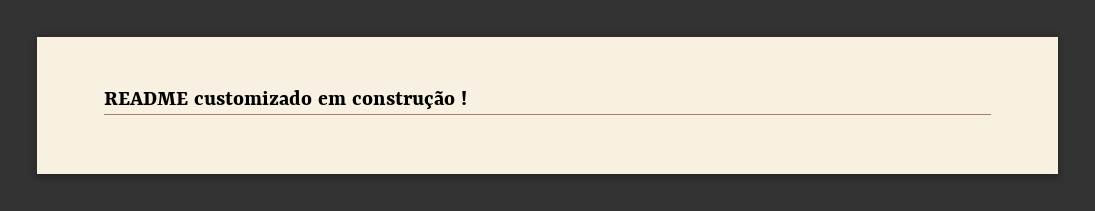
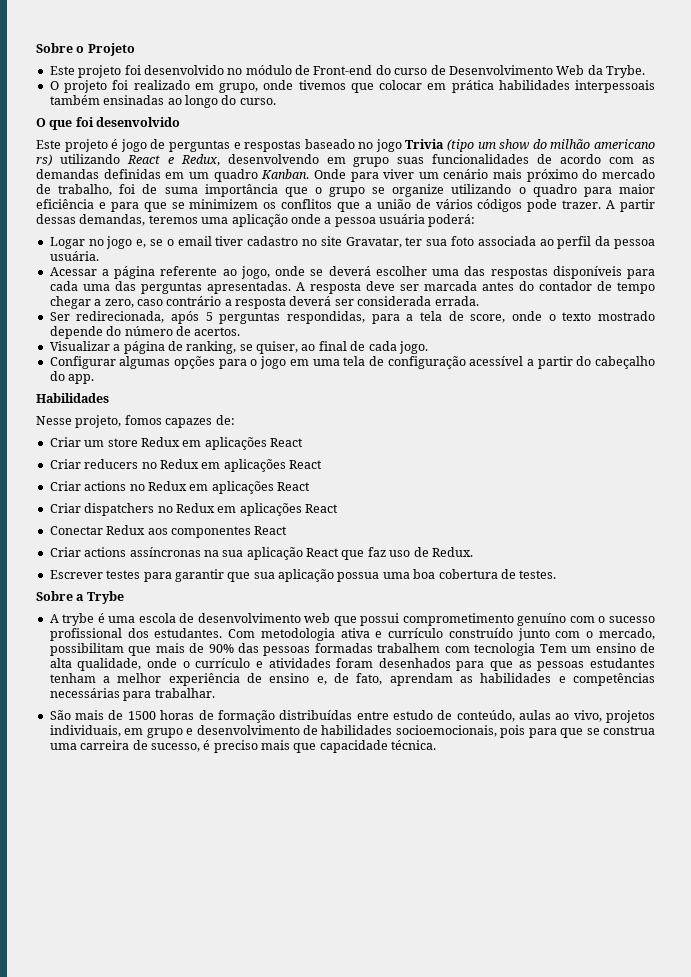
- README customizado em construção !
+ Sobre o Projeto
+ Este projeto foi desenvolvido no módulo de Front-end do curso de Desenvolvimento Web da Trybe.
+ O projeto foi realizado em grupo, onde tivemos que colocar em prática habilidades interpessoais também ensinadas ao longo do curso.
+ O que foi desenvolvido
+ Este projeto é jogo de perguntas e respostas baseado no jogo Trivia (tipo um show do milhão americano rs) utilizando React e Redux, desenvolvendo em grupo suas funcionalidades de acordo com as demandas definidas em um quadro Kanban. Onde para viver um cenário mais próximo do mercado de trabalho, foi de suma importância que o grupo se organize utilizando o quadro para maior eficiência e para que se minimizem os conflitos que a união de vários códigos pode trazer. A partir dessas demandas, teremos uma aplicação onde a pessoa usuária poderá:
+ Logar no jogo e, se o email tiver cadastro no site Gravatar, ter sua foto associada ao perfil da pessoa usuária.
+ Acessar a página referente ao jogo, onde se deverá escolher uma das respostas disponíveis para cada uma das perguntas apresentadas. A resposta deve ser marcada antes do contador de tempo chegar a zero, caso contrário a resposta deverá ser considerada errada.
+ Ser redirecionada, após 5 perguntas respondidas, para a tela de score, onde o texto mostrado depende do número de acertos.
+ Visualizar a página de ranking, se quiser, ao final de cada jogo.
+ Configurar algumas opções para o jogo em uma tela de configuração acessível a partir do cabeçalho do app.
+ Habilidades
+ Nesse projeto, fomos capazes de:
+ Criar um store Redux em aplicações React
+ Criar reducers no Redux em aplicações React
+ Criar actions no Redux em aplicações React
+ Criar dispatchers no Redux em aplicações React
+ Conectar Redux aos componentes React
+ Criar actions assíncronas na sua aplicação React que faz uso de Redux.
+ Escrever testes para garantir que sua aplicação possua uma boa cobertura de testes.
+ Sobre a Trybe
+ A trybe é uma escola de desenvolvimento web que possui comprometimento genuíno com o sucesso profissional dos estudantes. Com metodologia ativa e currículo construído junto com o mercado, possibilitam que mais de 90% das pessoas formadas trabalhem com tecnologia Tem um ensino de alta qualidade, onde o currículo e atividades foram desenhados para que as pessoas estudantes tenham a melhor experiência de ensino e, de fato, aprendam as habilidades e competências necessárias para trabalhar.
+ São mais de 1500 horas de formação distribuídas entre estudo de conteúdo, aulas ao vivo, projetos individuais, em grupo e desenvolvimento de habilidades socioemocionais, pois para que se construa uma carreira de sucesso, é preciso mais que capacidade técnica.

